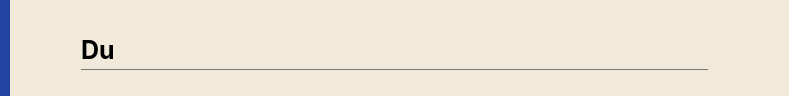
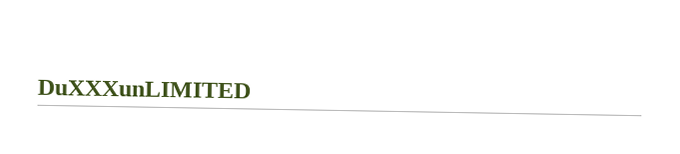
- Du
+ DuXXXunLIMITED

